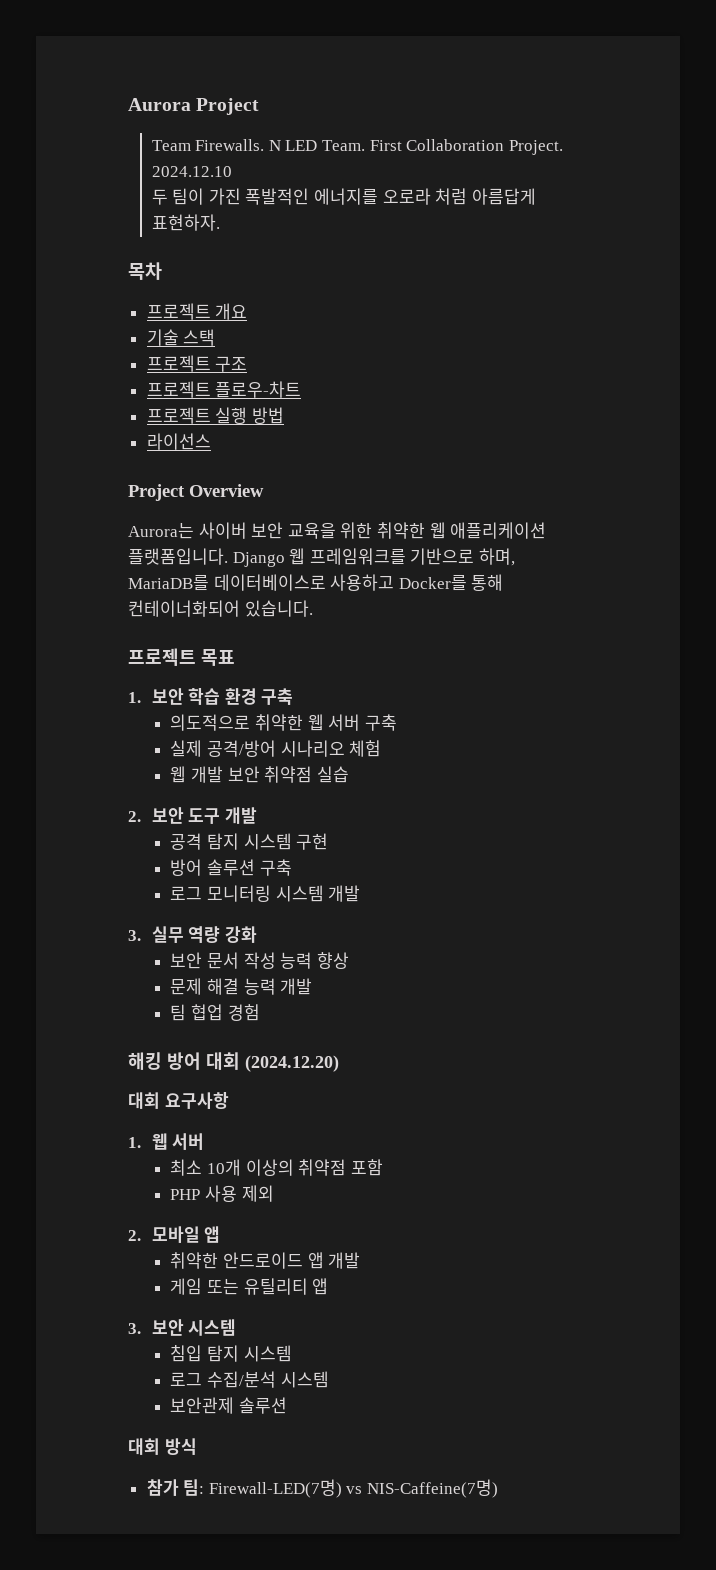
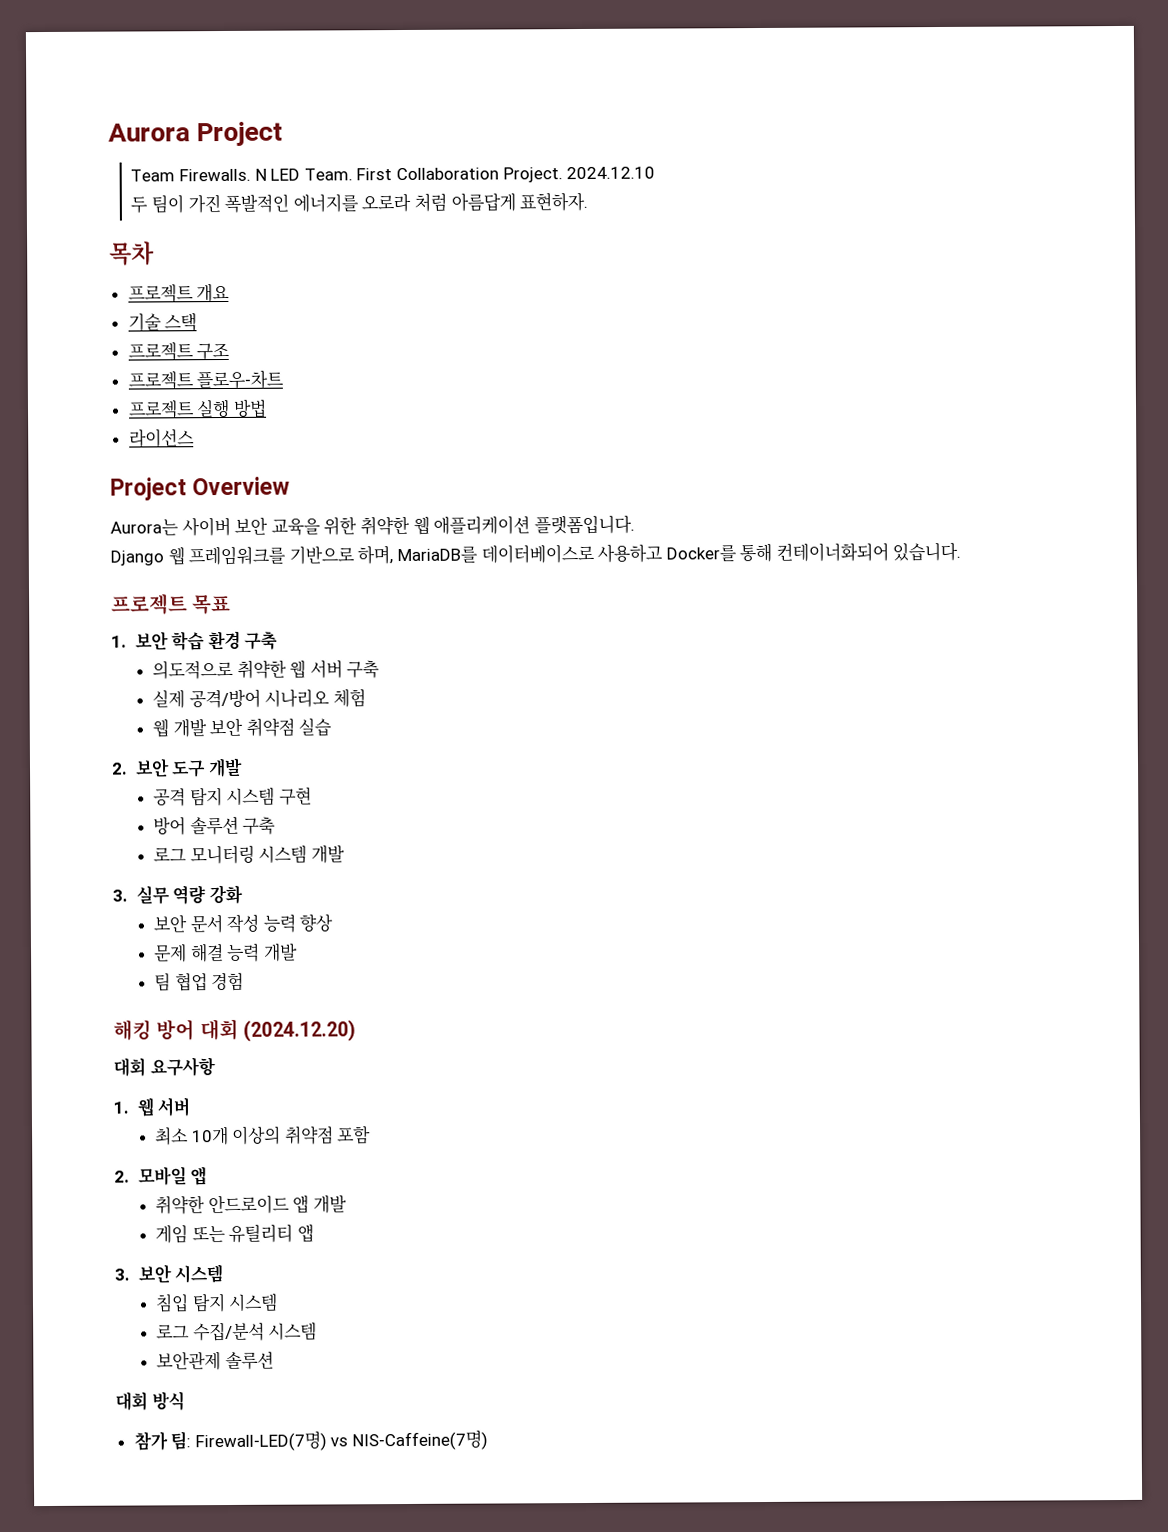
- Aurora는 사이버 보안 교육을 위한 취약한 웹 애플리케이션 플랫폼입니다. Django 웹 프레임워크를 기반으로 하며, MariaDB를 데이터베이스로 사용하고 Docker를 통해 컨테이너화되어 있습니다.
+ Aurora는 사이버 보안 교육을 위한 취약한 웹 애플리케이션 플랫폼입니다.
+ Django 웹 프레임워크를 기반으로 하며, MariaDB를 데이터베이스로 사용하고 Docker를 통해 컨테이너화되어 있습니다.
- PHP 사용 제외

